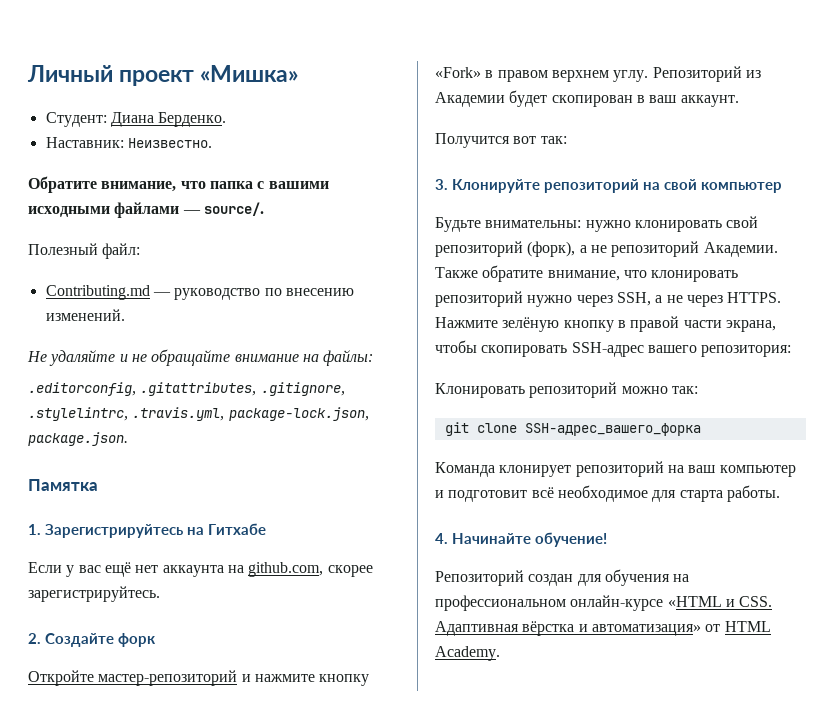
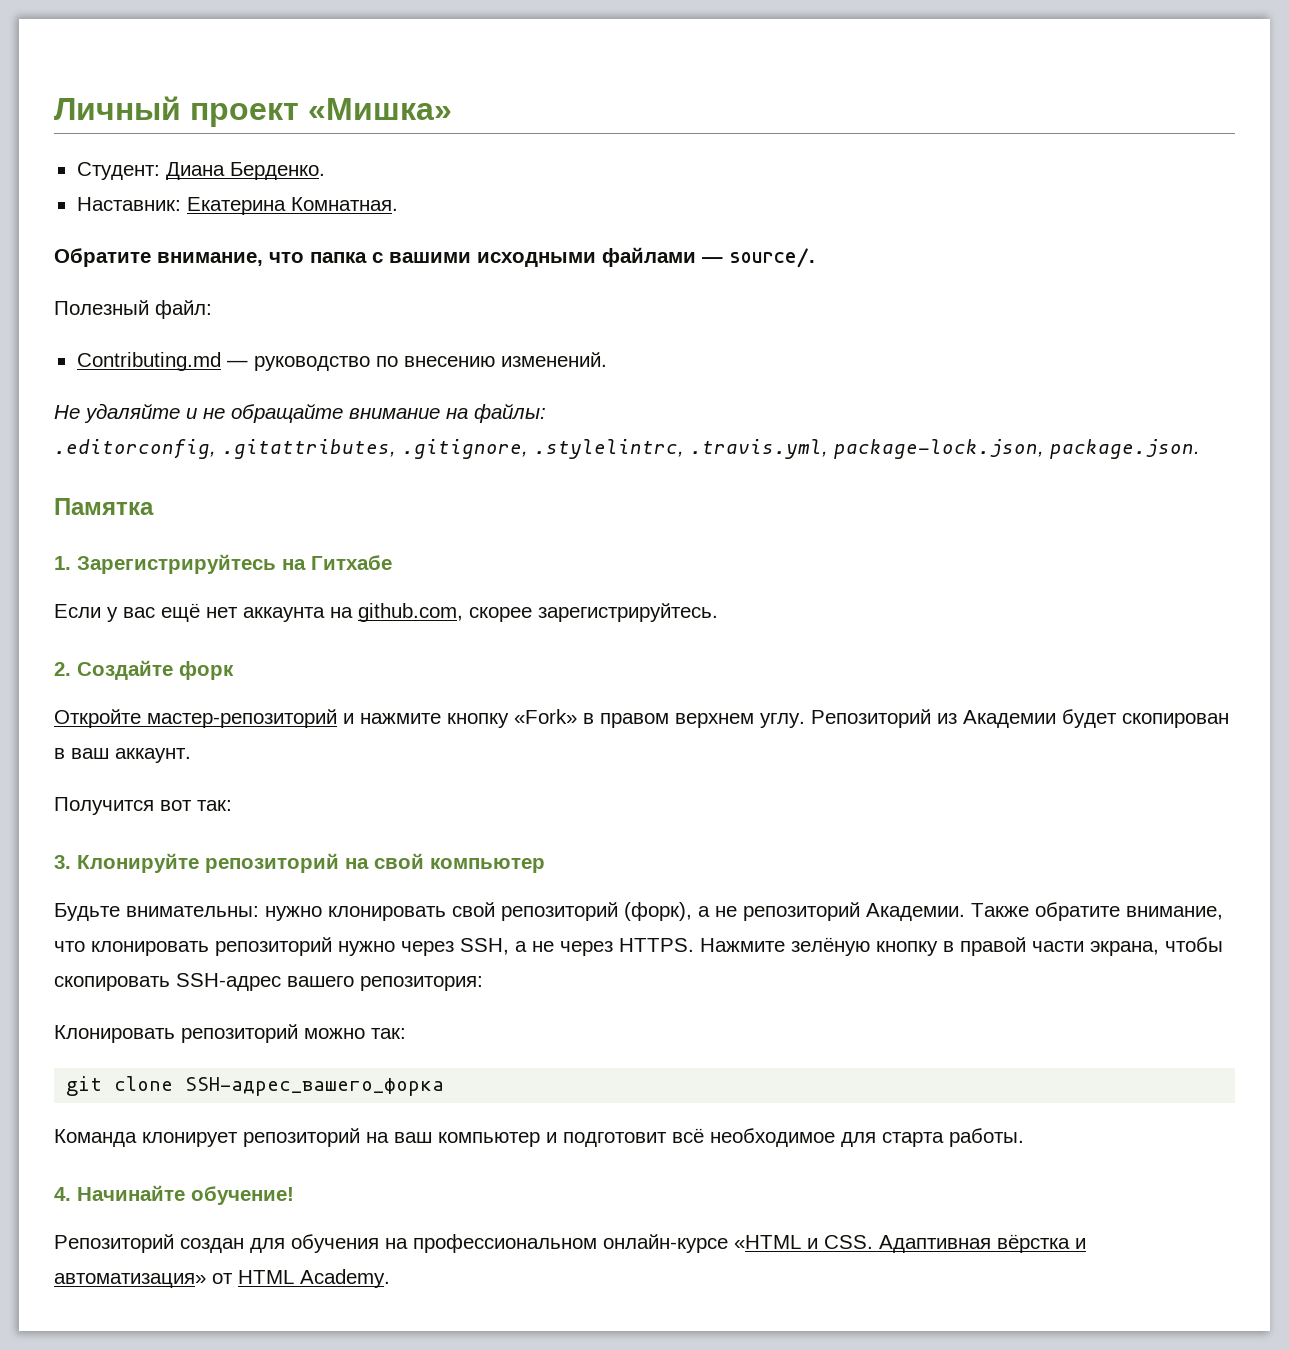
- Наставник: Неизвестно.
+ Наставник: Екатерина Комнатная.

